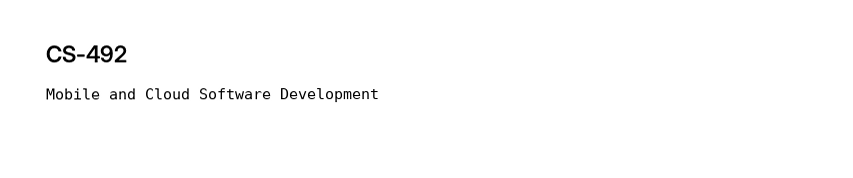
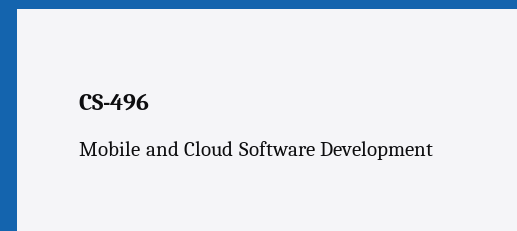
- CS-492
+ CS-496

